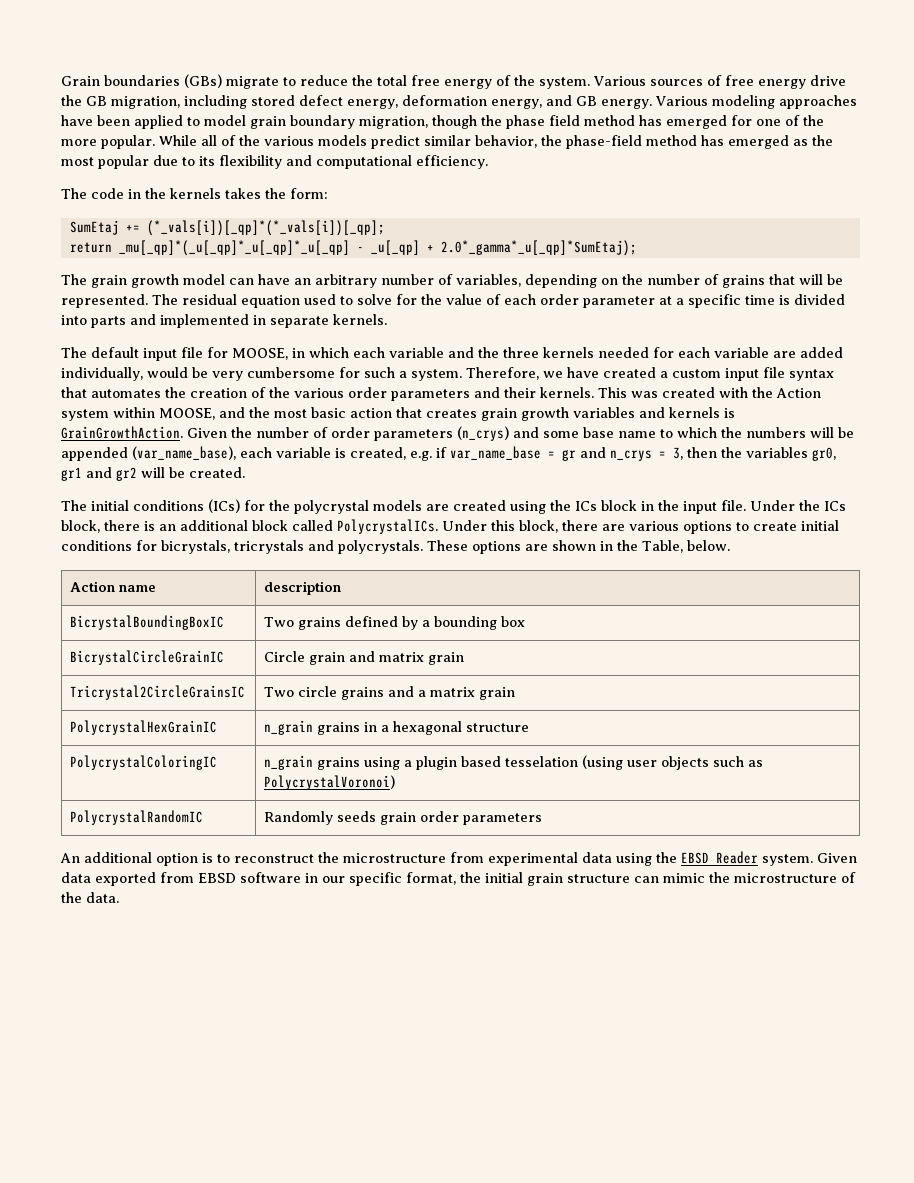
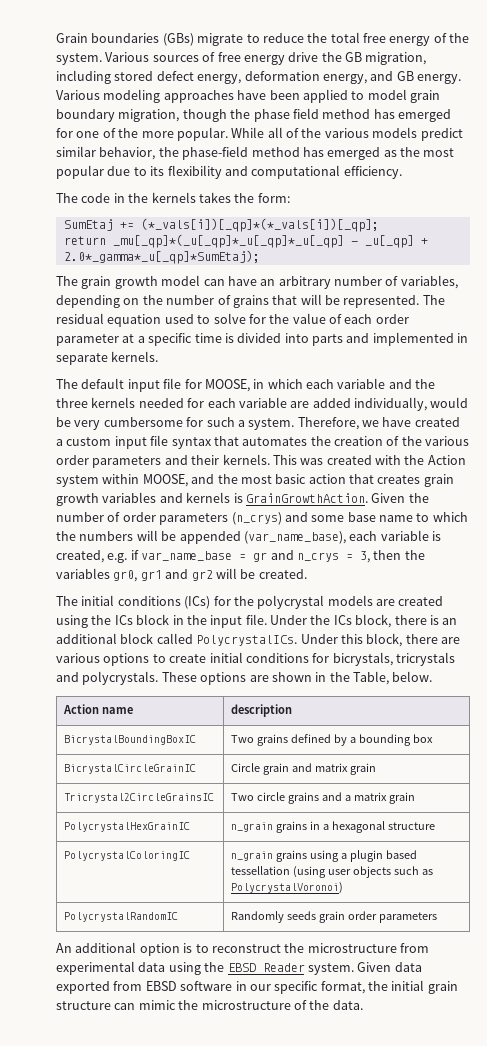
- PolycrystalColoringIC | n_grain grains using a plugin based tesselation (using user objects such as PolycrystalVoronoi)
+ PolycrystalColoringIC | n_grain grains using a plugin based tessellation (using user objects such as PolycrystalVoronoi)

